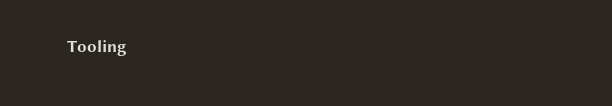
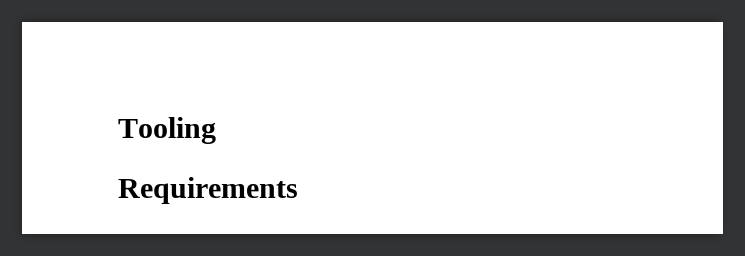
+ Requirements

